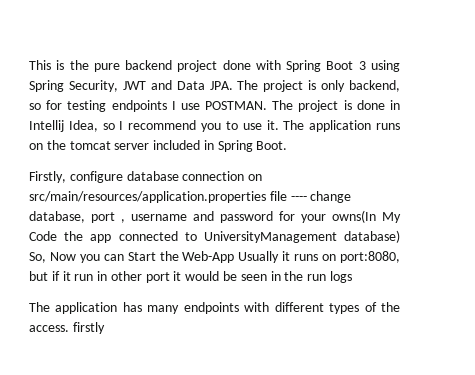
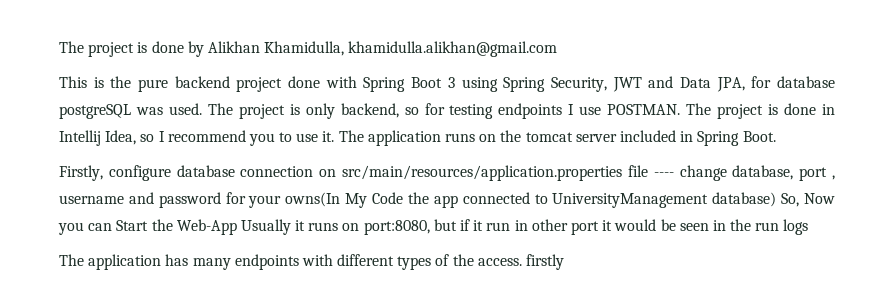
+ The project is done by Alikhan Khamidulla, khamidulla.alikhan@gmail.com
- This is the pure backend project done with Spring Boot 3 using Spring Security, JWT and Data JPA. The project is only backend, so for testing endpoints I use POSTMAN.
+ This is the pure backend project done with Spring Boot 3 using Spring Security, JWT and Data JPA, for database postgreSQL was used. The project is only backend, so for testing endpoints I use POSTMAN.

